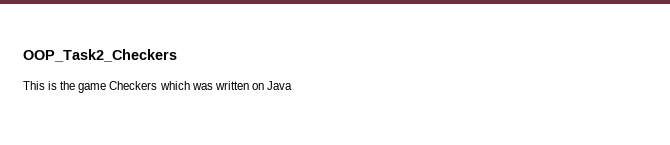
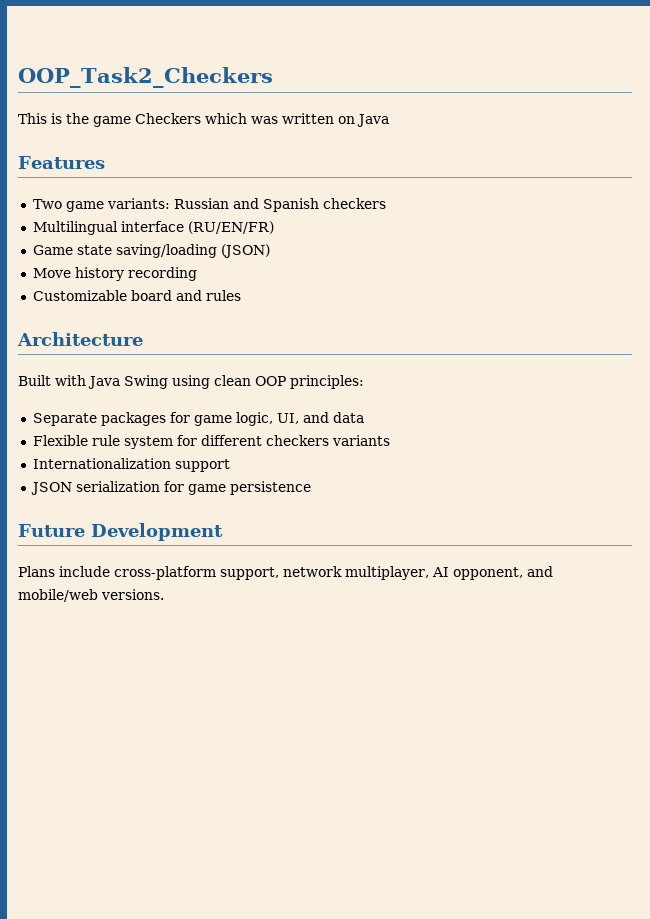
+ Features
+ Two game variants: Russian and Spanish checkers
+ Multilingual interface (RU/EN/FR)
+ Game state saving/loading (JSON)
+ Move history recording
+ Customizable board and rules
+ Architecture
+ Built with Java Swing using clean OOP principles:
+ Separate packages for game logic, UI, and data
+ Flexible rule system for different checkers variants
+ Internationalization support
+ JSON serialization for game persistence
+ Future Development
+ Plans include cross-platform support, network multiplayer, AI opponent, and mobile/web versions.

